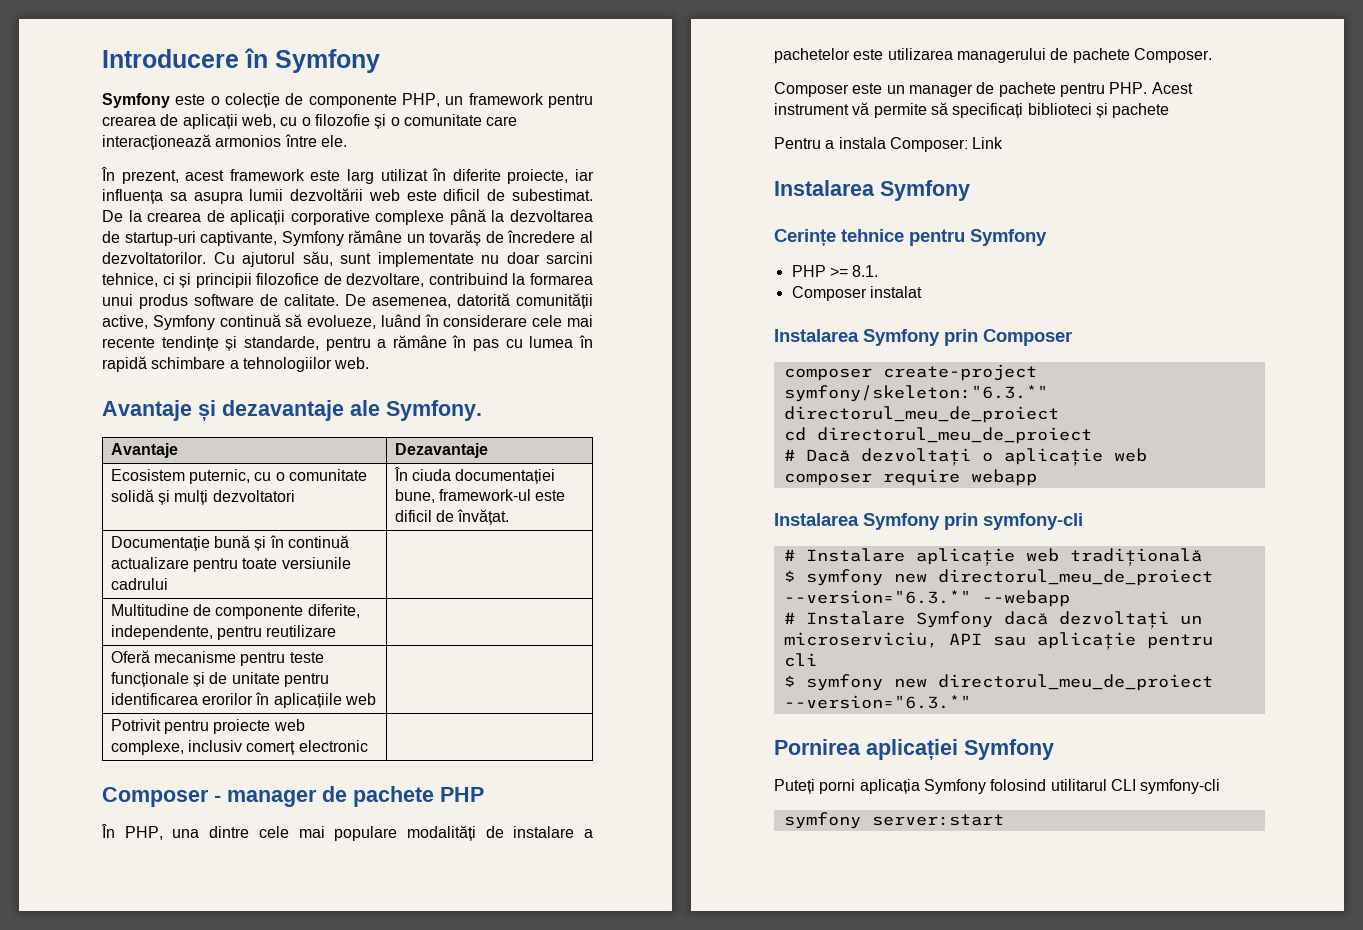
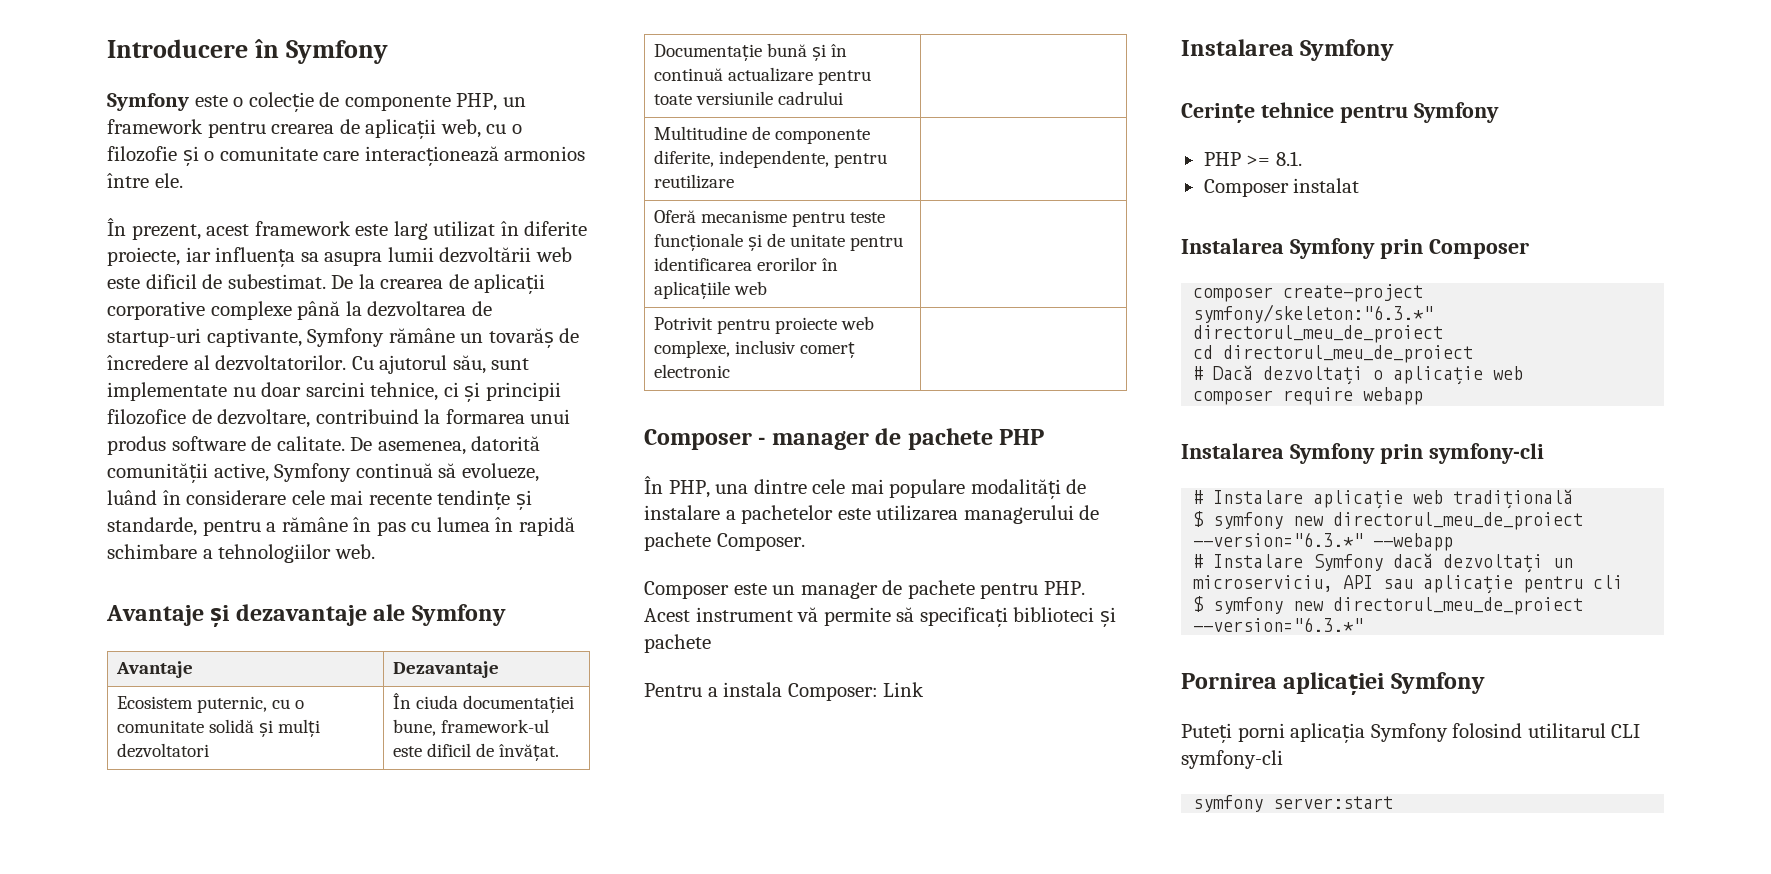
- Avantaje și dezavantaje ale Symfony.
+ Avantaje și dezavantaje ale Symfony

